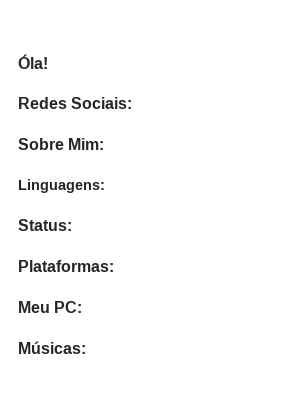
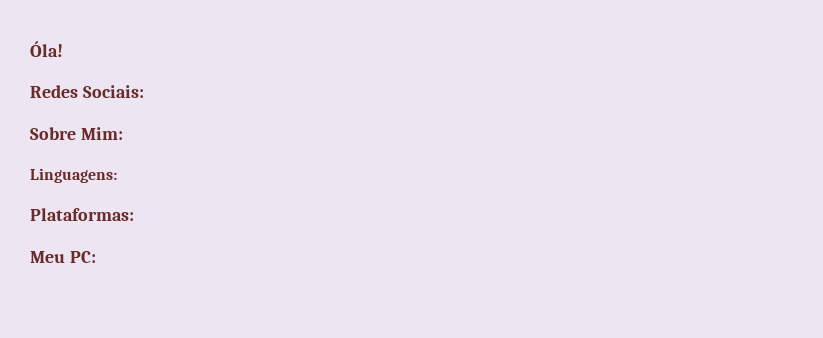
- Status:
- Músicas:

